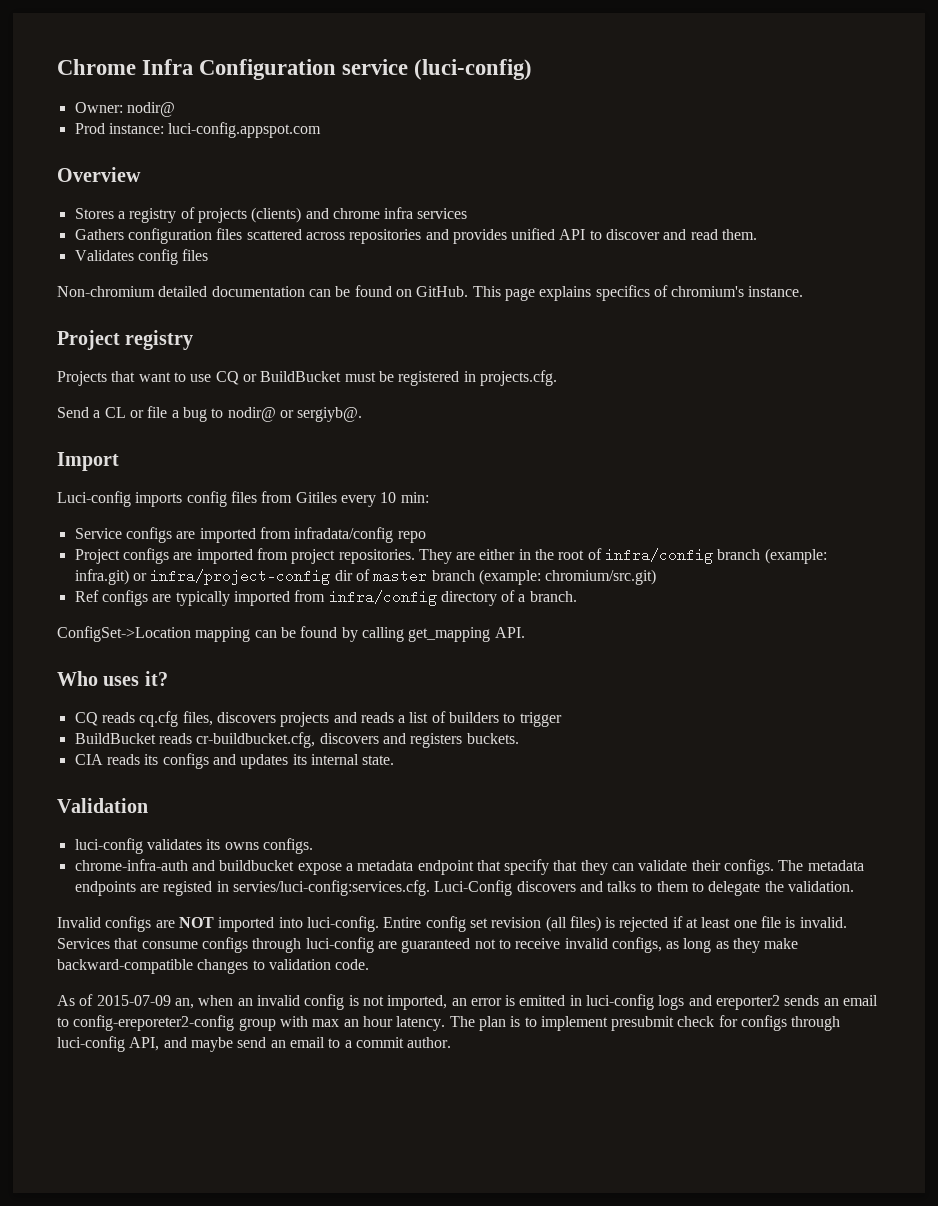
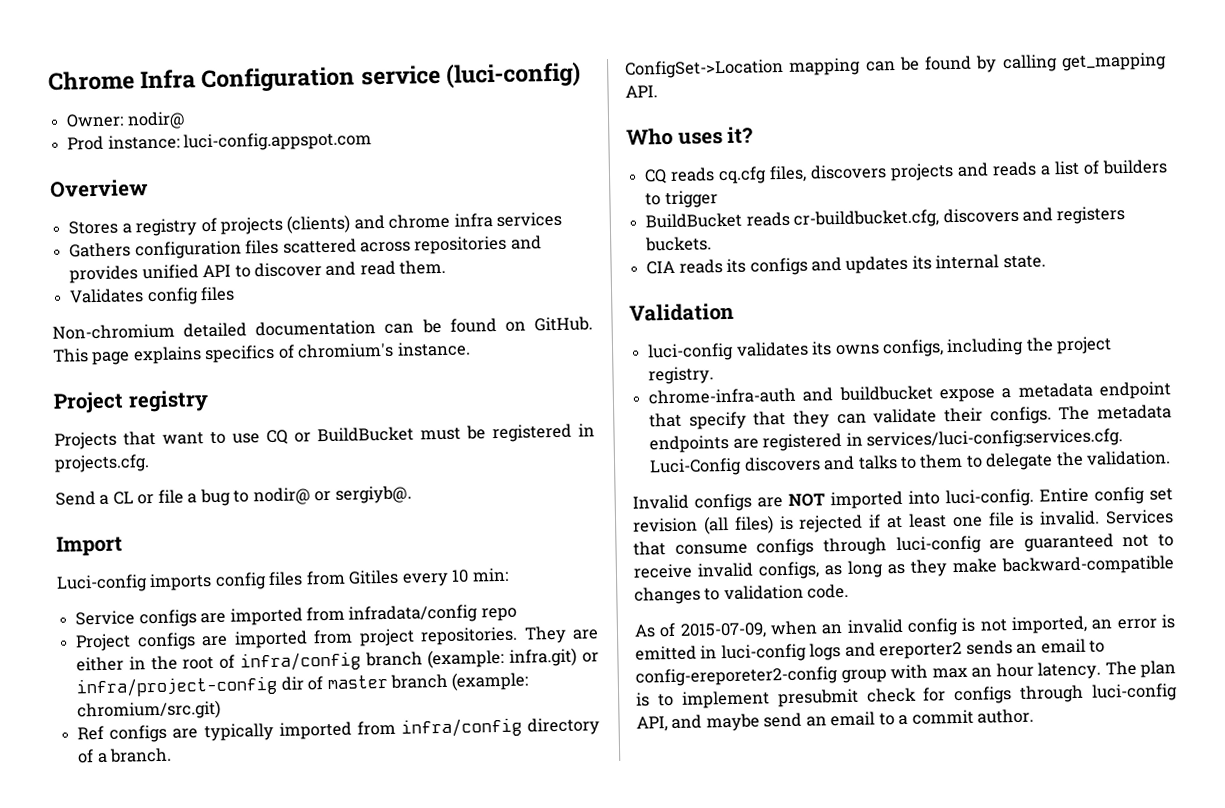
- luci-config validates its owns configs.
+ luci-config validates its owns configs, including the project registry.
- The metadata endpoints are registed in servies/luci-config:services.cfg. Luci-Config discovers and talks to them to delegate the validation.
+ The metadata endpoints are registered in services/luci-config:services.cfg. Luci-Config discovers and talks to them to delegate the validation.
- As of 2015-07-09 an, when an invalid config is not imported, an error is emitted in luci-config logs and ereporter2 sends an email to config-ereporeter2-config group with max an hour latency.
+ As of 2015-07-09, when an invalid config is not imported, an error is emitted in luci-config logs and ereporter2 sends an email to config-ereporeter2-config group with max an hour latency.

